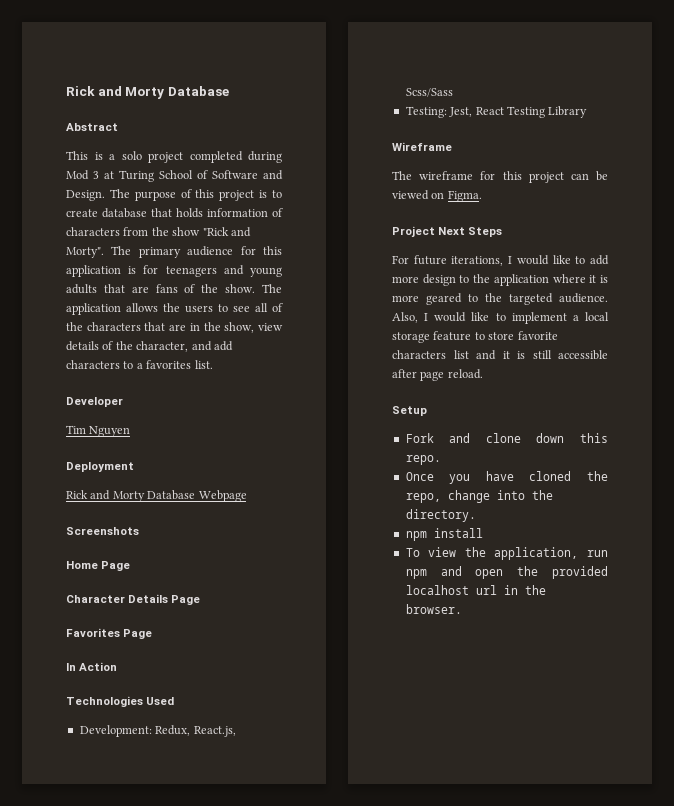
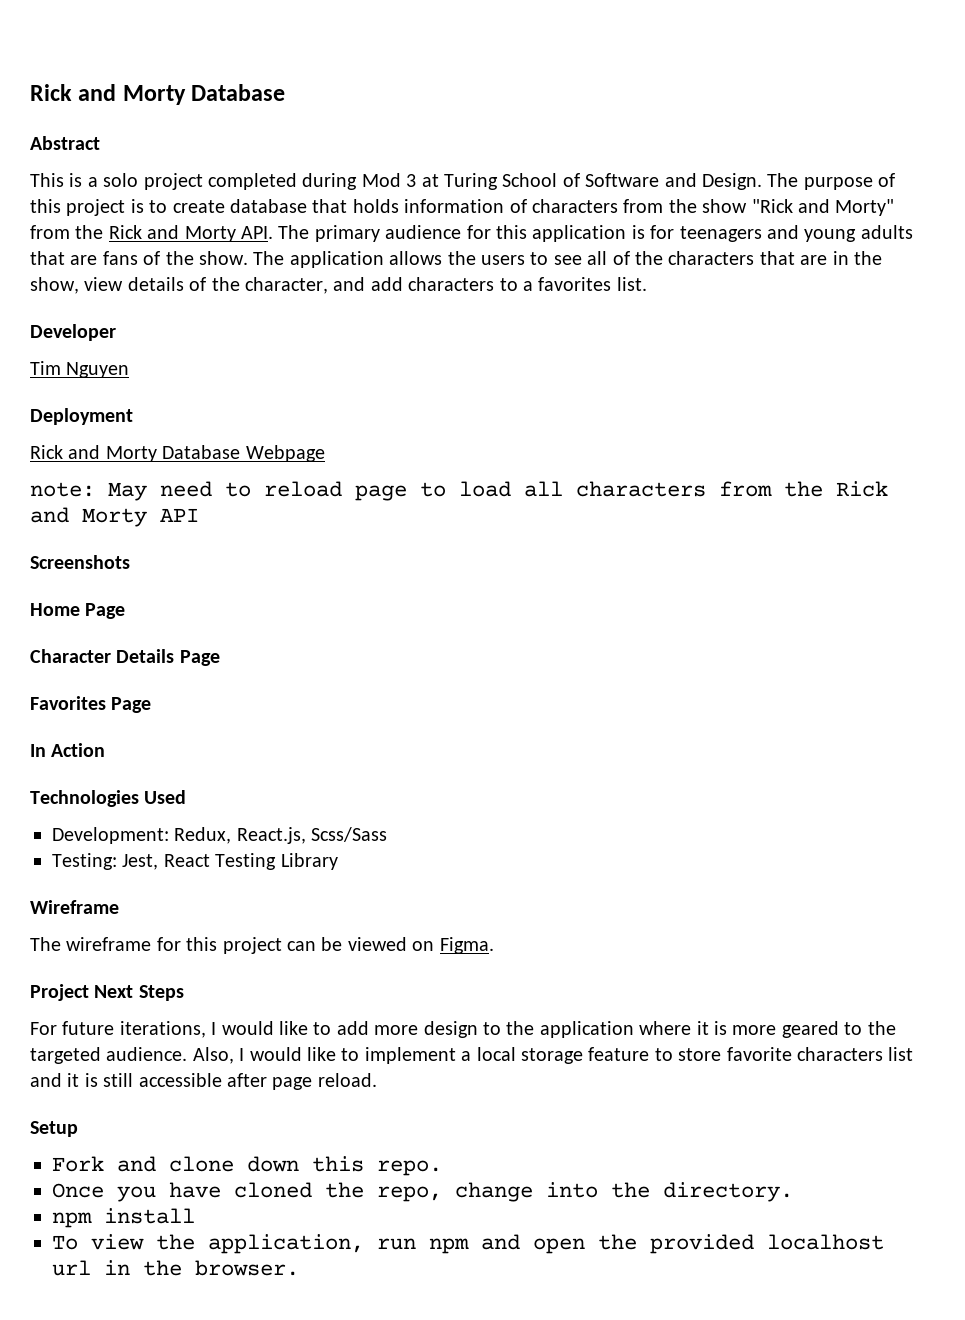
- The purpose of this project is to create database that holds information of characters from the show "Rick and Morty". The primary audience for this application is for teenagers and young adults that are fans of the show.
+ The purpose of this project is to create database that holds information of characters from the show "Rick and Morty" from the Rick and Morty API. The primary audience for this application is for teenagers and young adults that are fans of the show.
+ note: May need to reload page to load all characters from the Rick and Morty API

